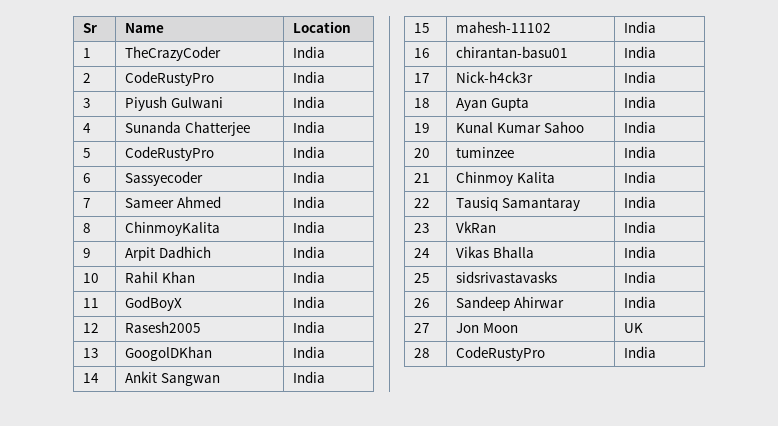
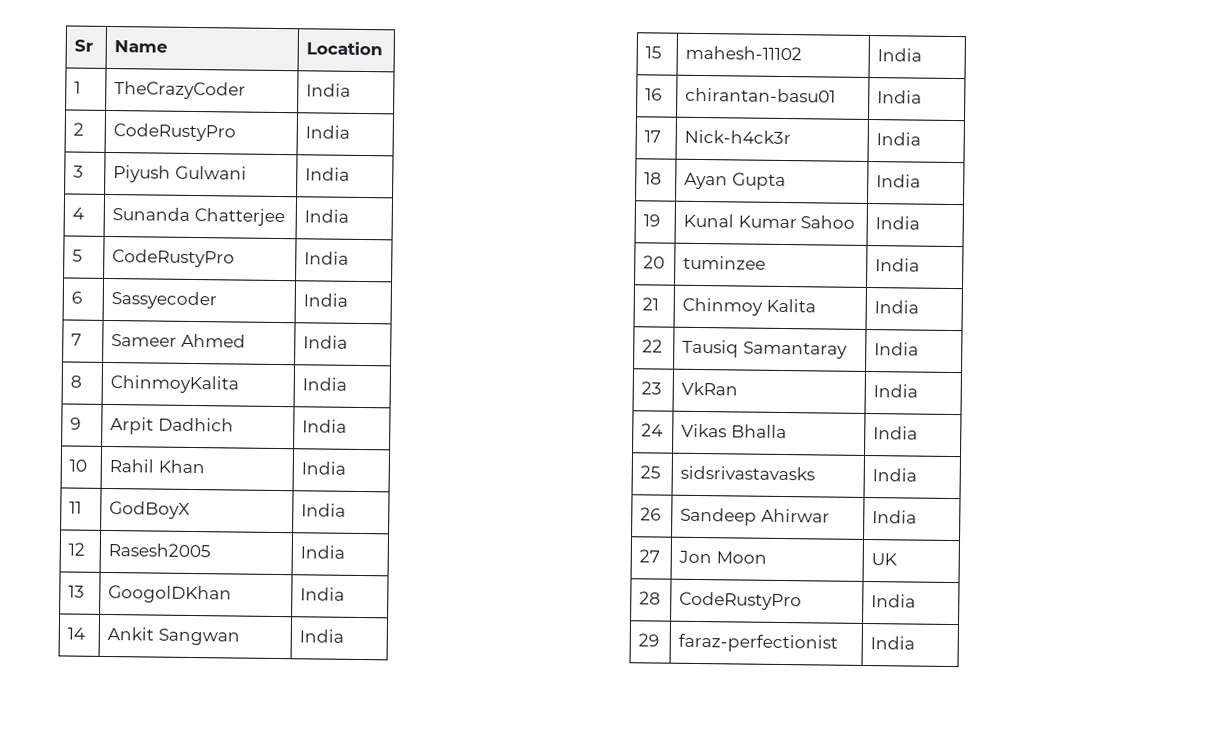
+ 29 | faraz-perfectionist | India

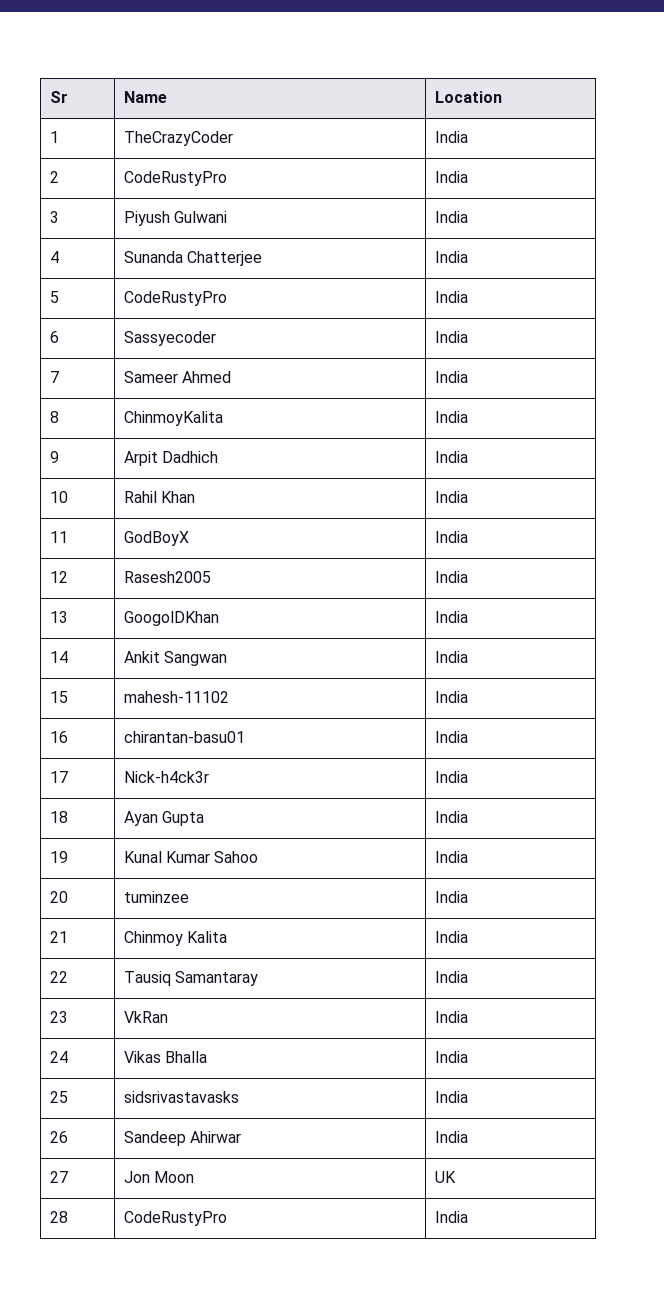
- 29 | faraz-perfectionist | India

